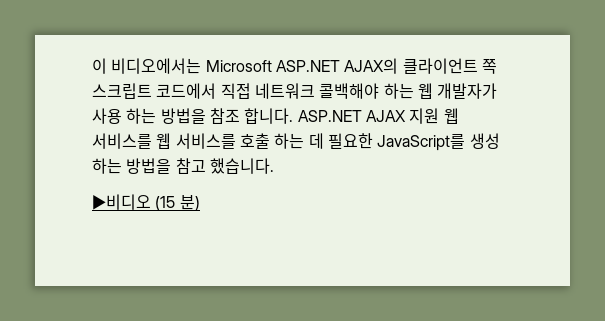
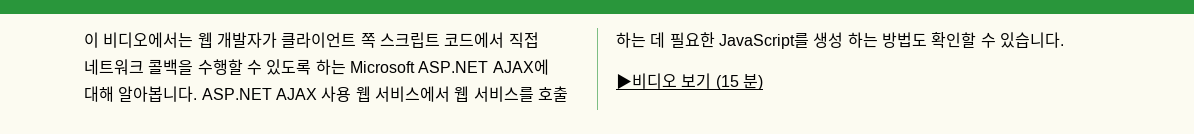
- 이 비디오에서는 Microsoft ASP.NET AJAX의 클라이언트 쪽 스크립트 코드에서 직접 네트워크 콜백해야 하는 웹 개발자가 사용 하는 방법을 참조 합니다. ASP.NET AJAX 지원 웹 서비스를 웹 서비스를 호출 하는 데 필요한 JavaScript를 생성 하는 방법을 참고 했습니다.
+ 이 비디오에서는 웹 개발자가 클라이언트 쪽 스크립트 코드에서 직접 네트워크 콜백을 수행할 수 있도록 하는 Microsoft ASP.NET AJAX에 대해 알아봅니다. ASP.NET AJAX 사용 웹 서비스에서 웹 서비스를 호출 하는 데 필요한 JavaScript를 생성 하는 방법도 확인할 수 있습니다.
- ▶비디오 (15 분)
+ ▶비디오 보기 (15 분)

